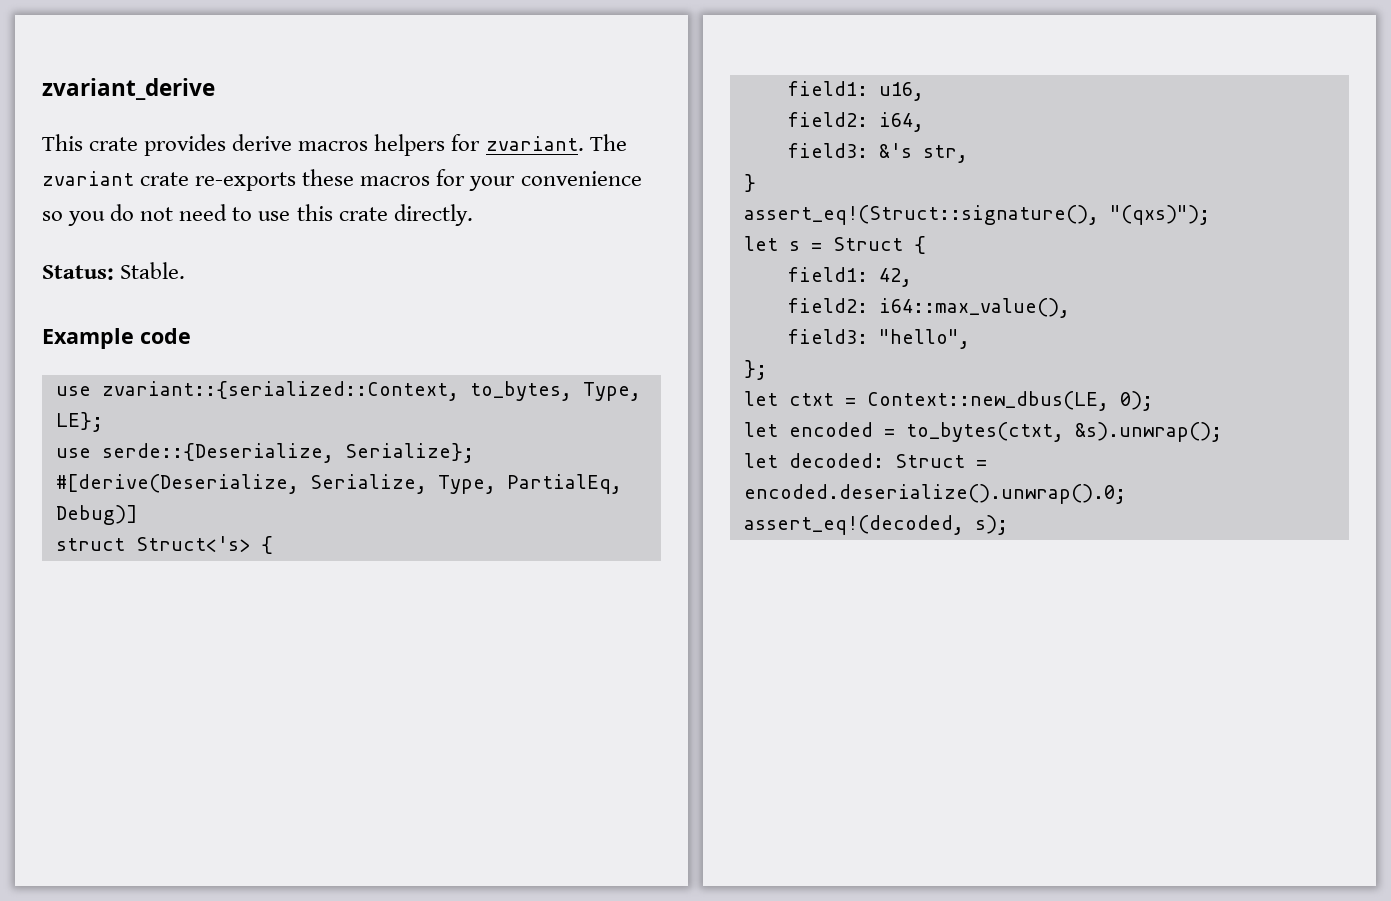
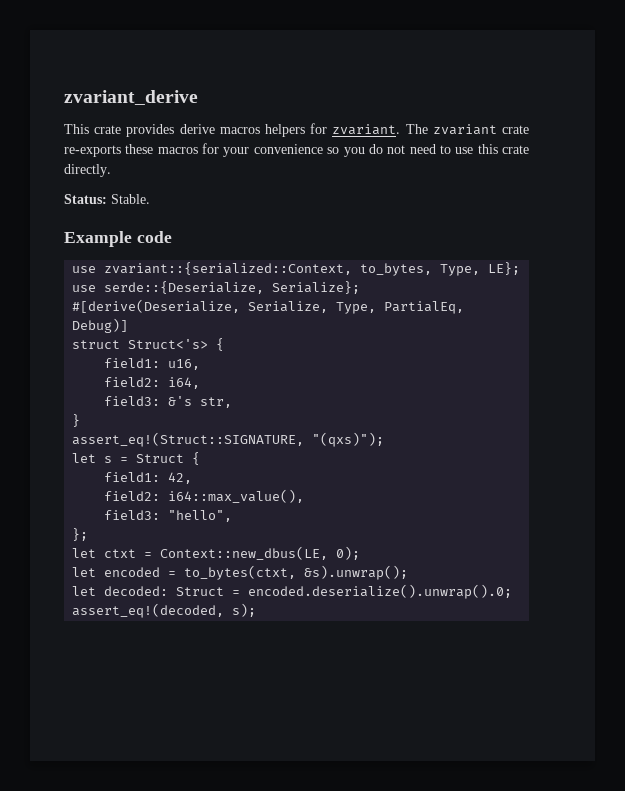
- assert_eq!(Struct::signature(), "(qxs)");
+ assert_eq!(Struct::SIGNATURE, "(qxs)");

